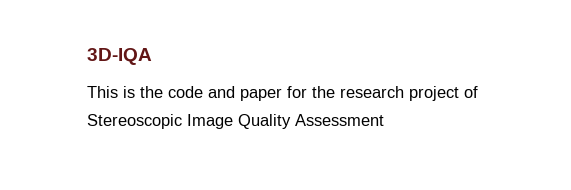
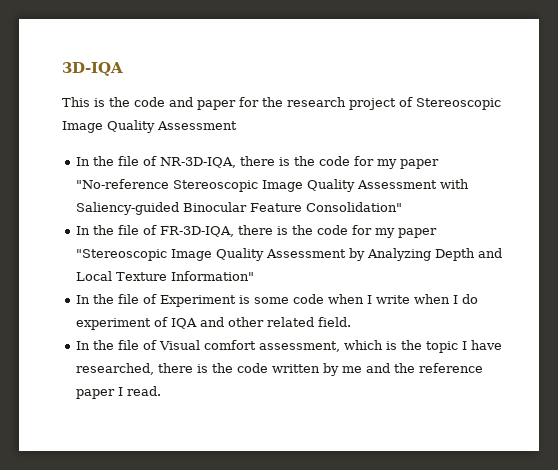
+ In the file of NR-3D-IQA, there is the code for my paper "No-reference Stereoscopic Image Quality Assessment with Saliency-guided Binocular Feature Consolidation"
+ In the file of FR-3D-IQA, there is the code for my paper "Stereoscopic Image Quality Assessment by Analyzing Depth and Local Texture Information"
+ In the file of Experiment is some code when I write when I do experiment of IQA and other related field.
+ In the file of Visual comfort assessment, which is the topic I have researched, there is the code written by me and the reference paper I read.

